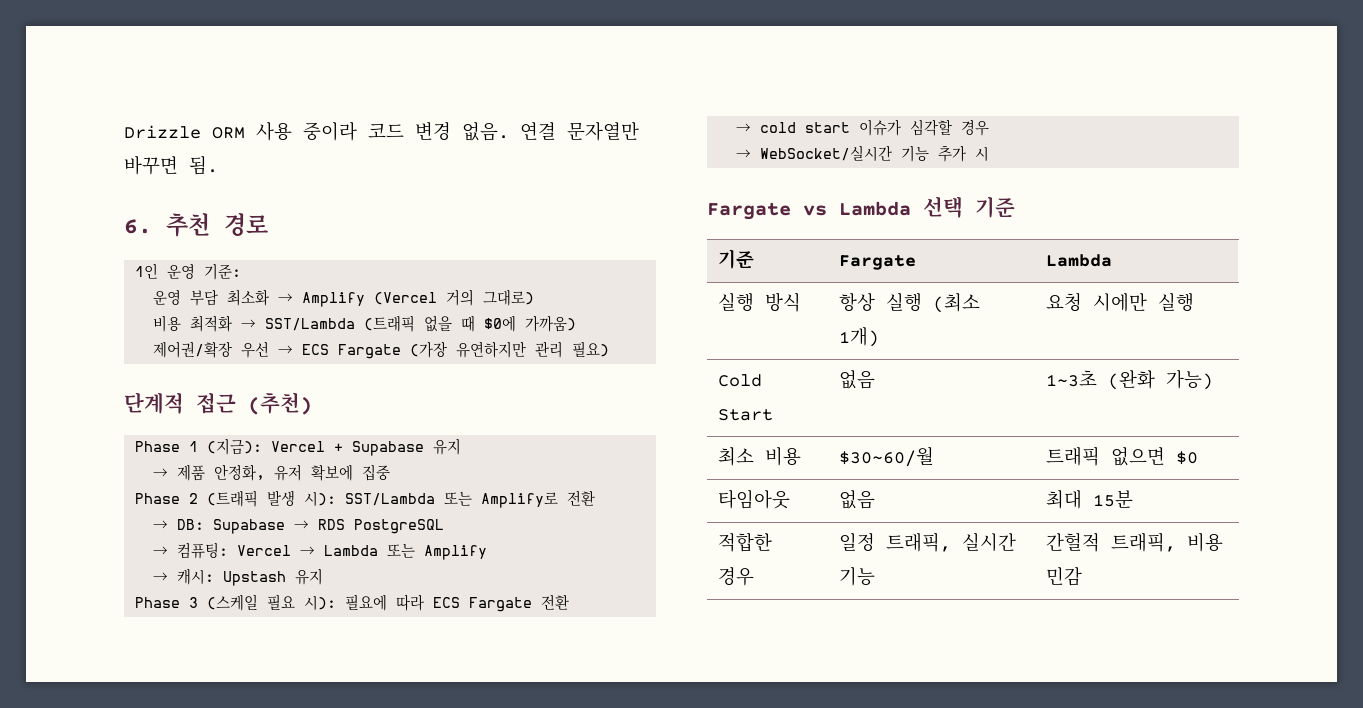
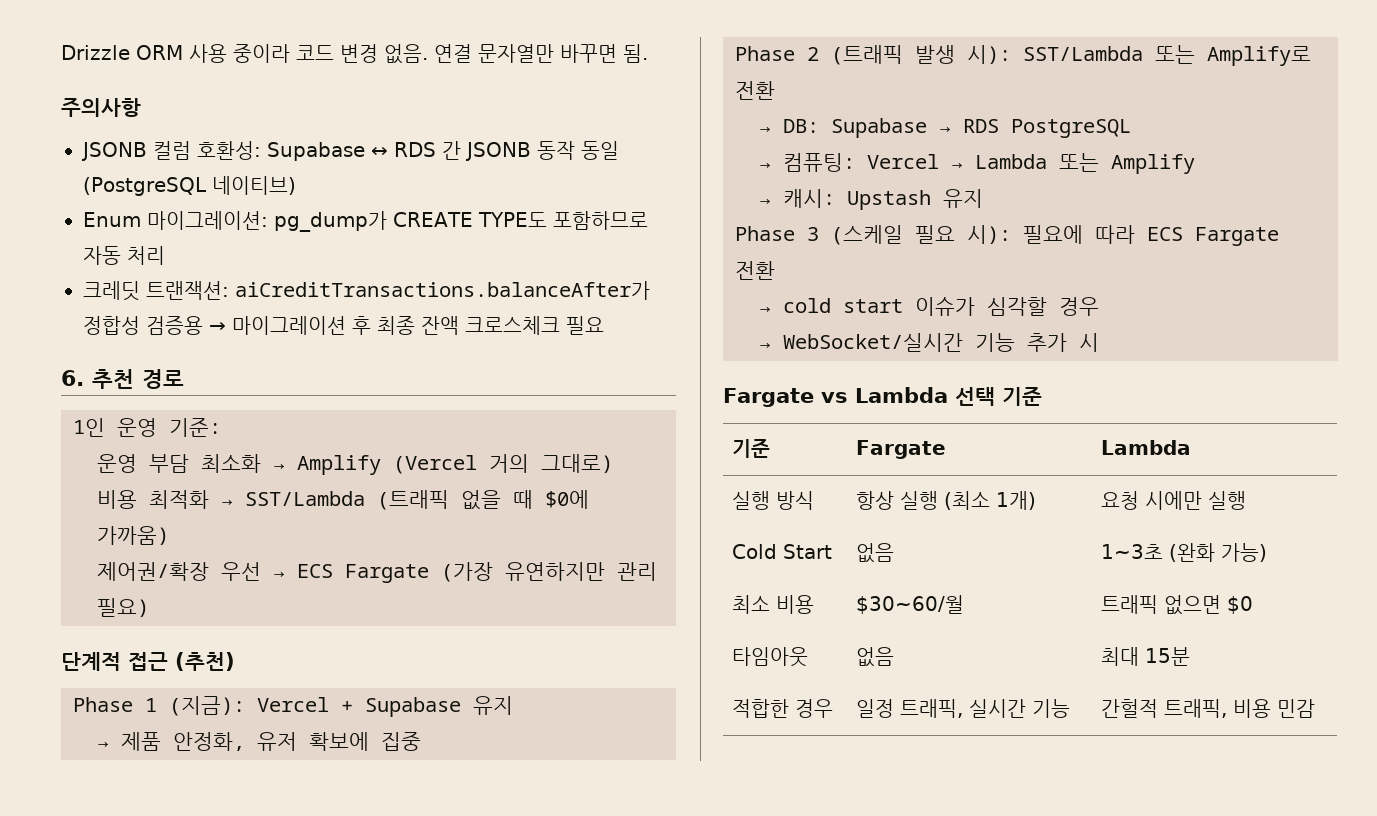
+ 주의사항
+ JSONB 컬럼 호환성: Supabase ↔ RDS 간 JSONB 동작 동일 (PostgreSQL 네이티브)
+ Enum 마이그레이션: pg_dump가 CREATE TYPE도 포함하므로 자동 처리
+ 크레딧 트랜잭션: aiCreditTransactions.balanceAfter가 정합성 검증용 → 마이그레이션 후 최종 잔액 크로스체크 필요

